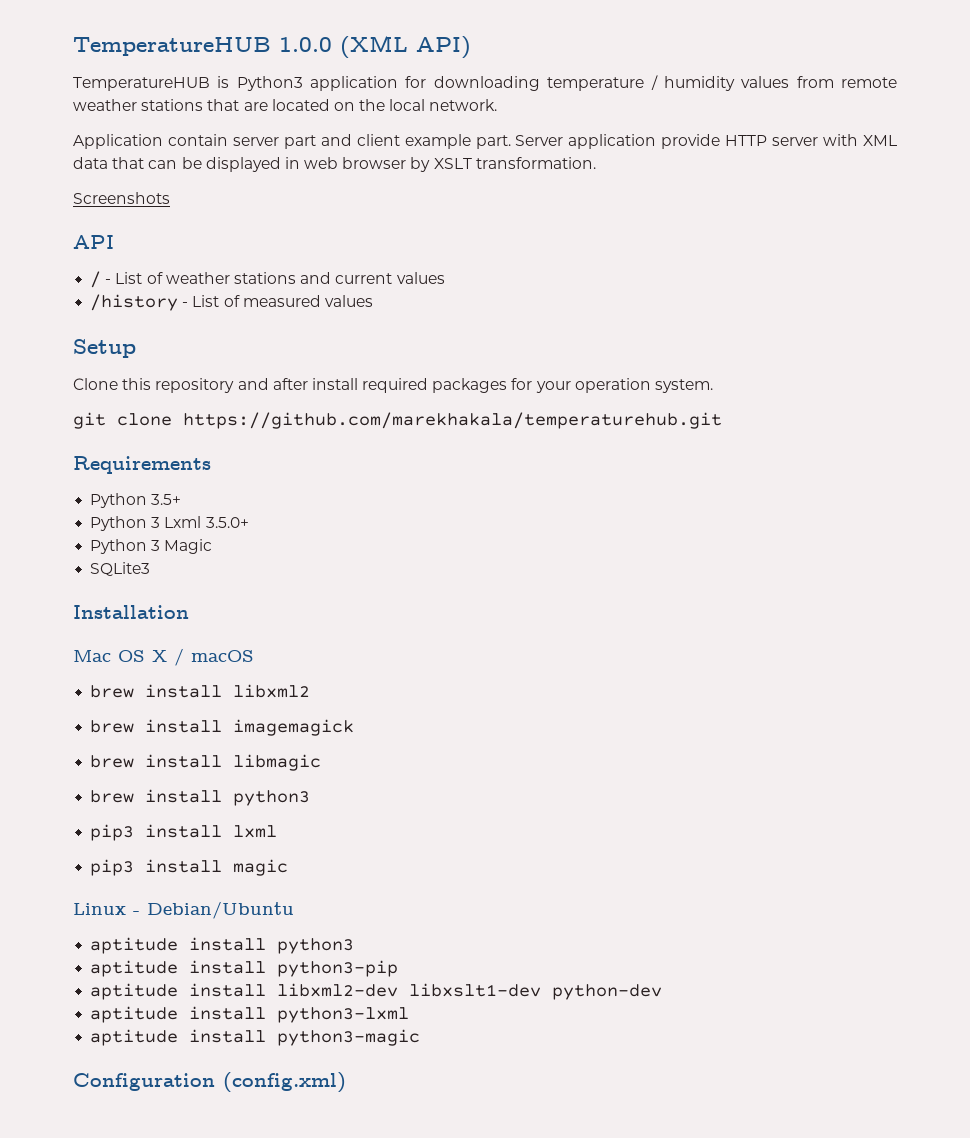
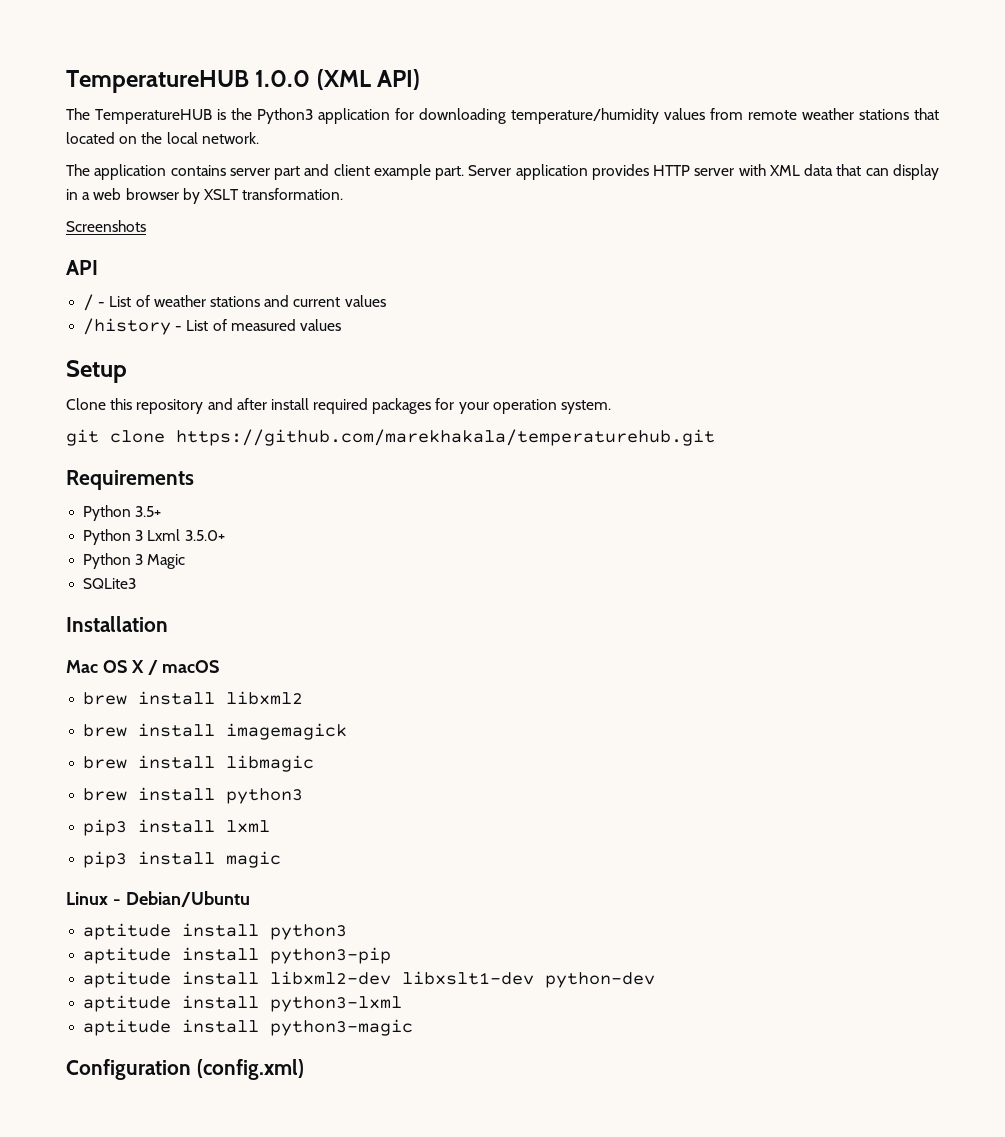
- TemperatureHUB is Python3 application for downloading temperature / humidity values from remote weather stations that are located on the local network.
+ The TemperatureHUB is the Python3 application for downloading temperature/humidity values from remote weather stations that located on the local network.
- Application contain server part and client example part.
+ The application contains server part and client example part.
- Server application provide HTTP server with XML data that can be displayed in web browser by XSLT transformation.
+ Server application provides HTTP server with XML data that can display in a web browser by XSLT transformation.

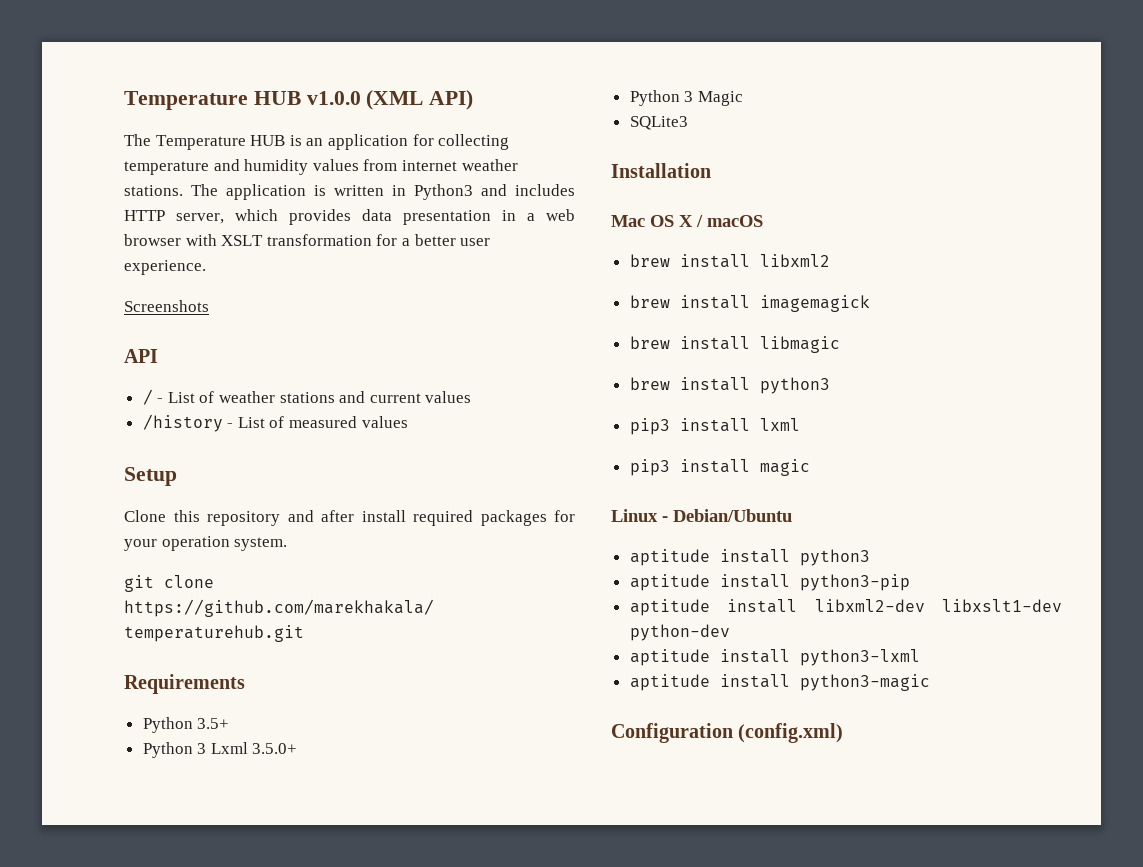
- TemperatureHUB 1.0.0 (XML API)
+ Temperature HUB v1.0.0 (XML API)
- The TemperatureHUB is the Python3 application for downloading temperature/humidity values from remote weather stations that located on the local network.
- The application contains server part and client example part. Server application provides HTTP server with XML data that can display in a web browser by XSLT transformation.
+ The Temperature HUB is an application for collecting temperature and humidity values from internet weather stations. The application is written in Python3 and includes HTTP server, which provides data presentation in a web browser with XSLT transformation for a better user experience.

